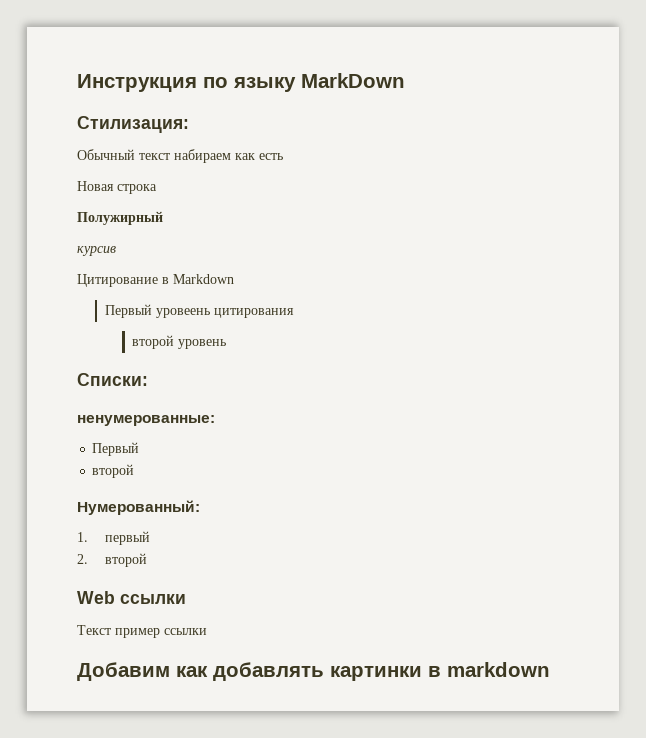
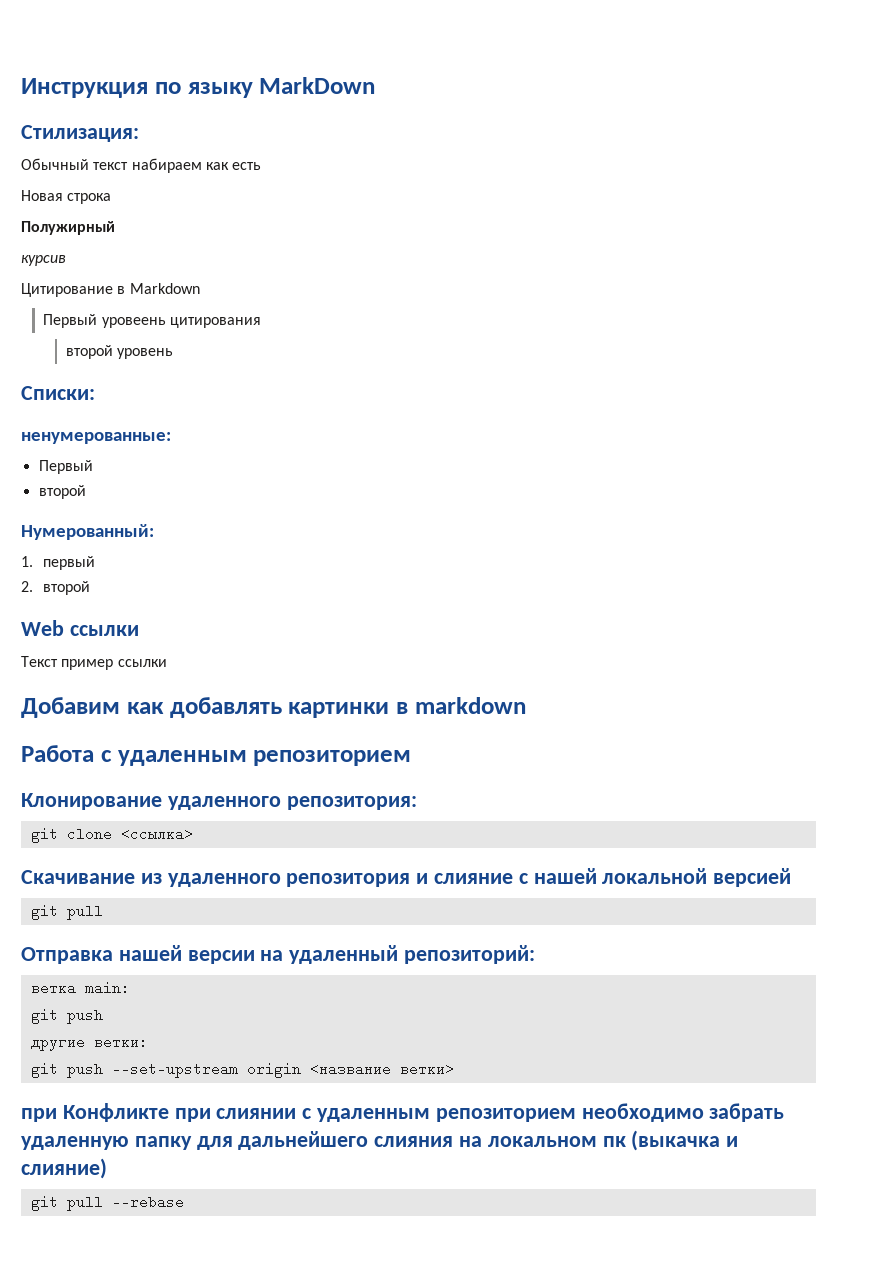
+ Работа с удаленным репозиторием
+ Клонирование удаленного репозитория:
+ git clone <ссылка>
+ Скачивание из удаленного репозитория и слияние с нашей локальной версией
+ git pull
+ Отправка нашей версии на удаленный репозиторий:
+ ветка main:
+ git push
+ другие ветки:
+ git push --set-upstream origin <название ветки>
+ при Конфликте при слиянии с удаленным репозиторием необходимо забрать удаленную папку для дальнейшего слияния на локальном пк (выкачка и слияние)
+ git pull --rebase

